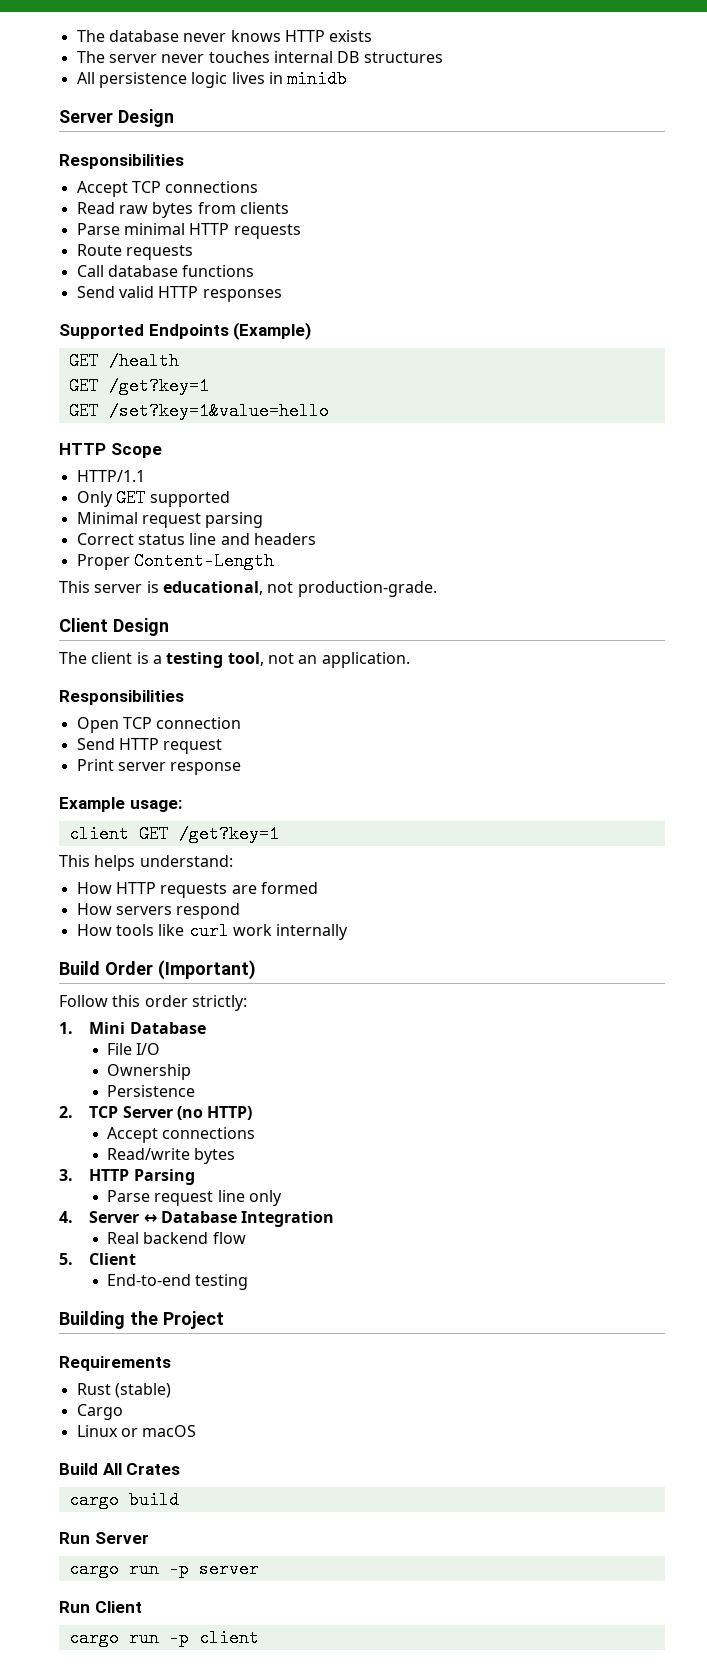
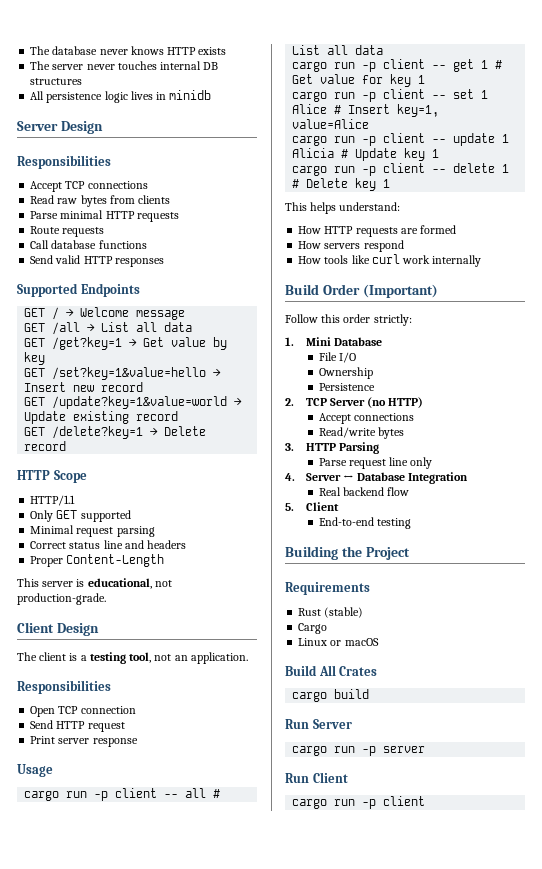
- Supported Endpoints (Example)
- GET /health
- GET /get?key=1
- GET /set?key=1&value=hello
+ Supported Endpoints
+ GET / → Welcome message
+ GET /all → List all data
+ GET /get?key=1 → Get value by key
+ GET /set?key=1&value=hello → Insert new record
+ GET /update?key=1&value=world → Update existing record
+ GET /delete?key=1 → Delete record
- Example usage:
- client GET /get?key=1
+ Usage
+ cargo run -p client -- all # List all data
+ cargo run -p client -- get 1 # Get value for key 1
+ cargo run -p client -- set 1 Alice # Insert key=1, value=Alice
+ cargo run -p client -- update 1 Alicia # Update key 1
+ cargo run -p client -- delete 1 # Delete key 1

